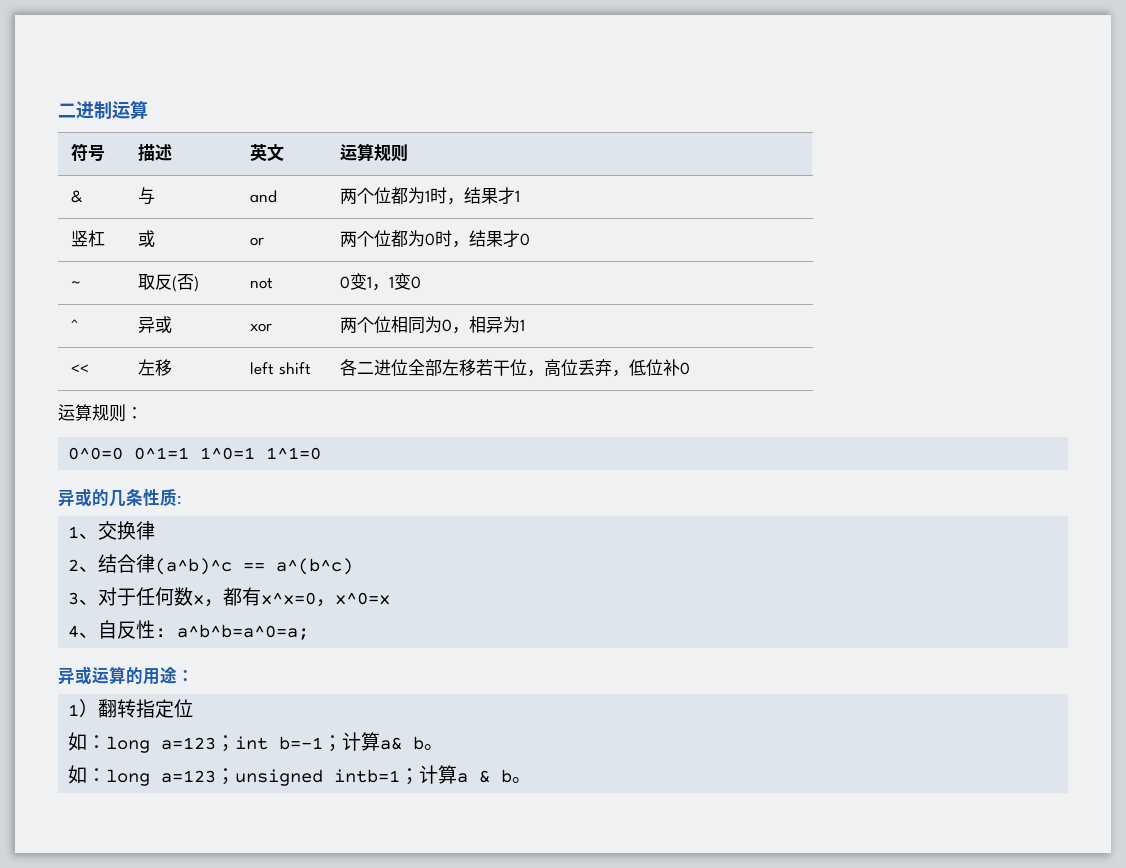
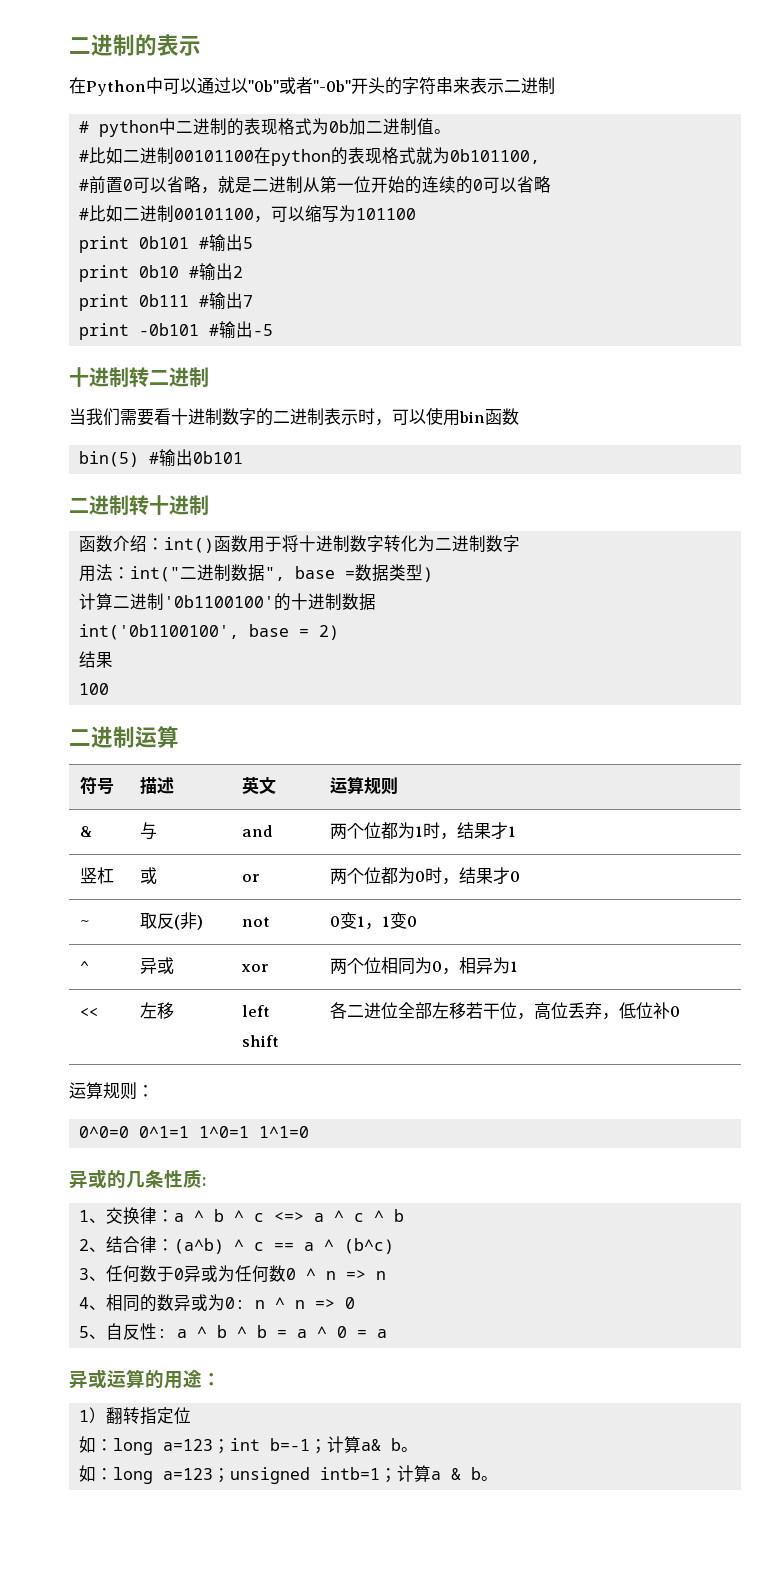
+ 二进制的表示
+ 在Python中可以通过以"0b"或者"-0b"开头的字符串来表示二进制
+ # python中二进制的表现格式为0b加二进制值。
+ #比如二进制00101100在python的表现格式就为0b101100,
+ #前置0可以省略，就是二进制从第一位开始的连续的0可以省略
+ #比如二进制00101100，可以缩写为101100
+ print 0b101 #输出5
+ print 0b10 #输出2
+ print 0b111 #输出7
+ print -0b101 #输出-5
+ 十进制转二进制
+ 当我们需要看十进制数字的二进制表示时，可以使用bin函数
+ bin(5) #输出0b101
+ 二进制转十进制
+ 函数介绍：int()函数用于将十进制数字转化为二进制数字
+ 用法：int("二进制数据", base =数据类型)
+ 计算二进制'0b1100100'的十进制数据
+ int('0b1100100', base = 2)
+ 结果
+ 100
- ~ | 取反(否) | not | 0变1，1变0
+ ~ | 取反(非) | not | 0变1，1变0
- 1、交换律
- 2、结合律(a^b)^c == a^(b^c)
- 3、对于任何数x，都有x^x=0，x^0=x
- 4、自反性: a^b^b=a^0=a;
+ 1、交换律：a ^ b ^ c <=> a ^ c ^ b
+ 2、结合律：(a^b) ^ c == a ^ (b^c)
+ 3、任何数于0异或为任何数0 ^ n => n
+ 4、相同的数异或为0: n ^ n => 0
+ 5、自反性: a ^ b ^ b = a ^ 0 = a

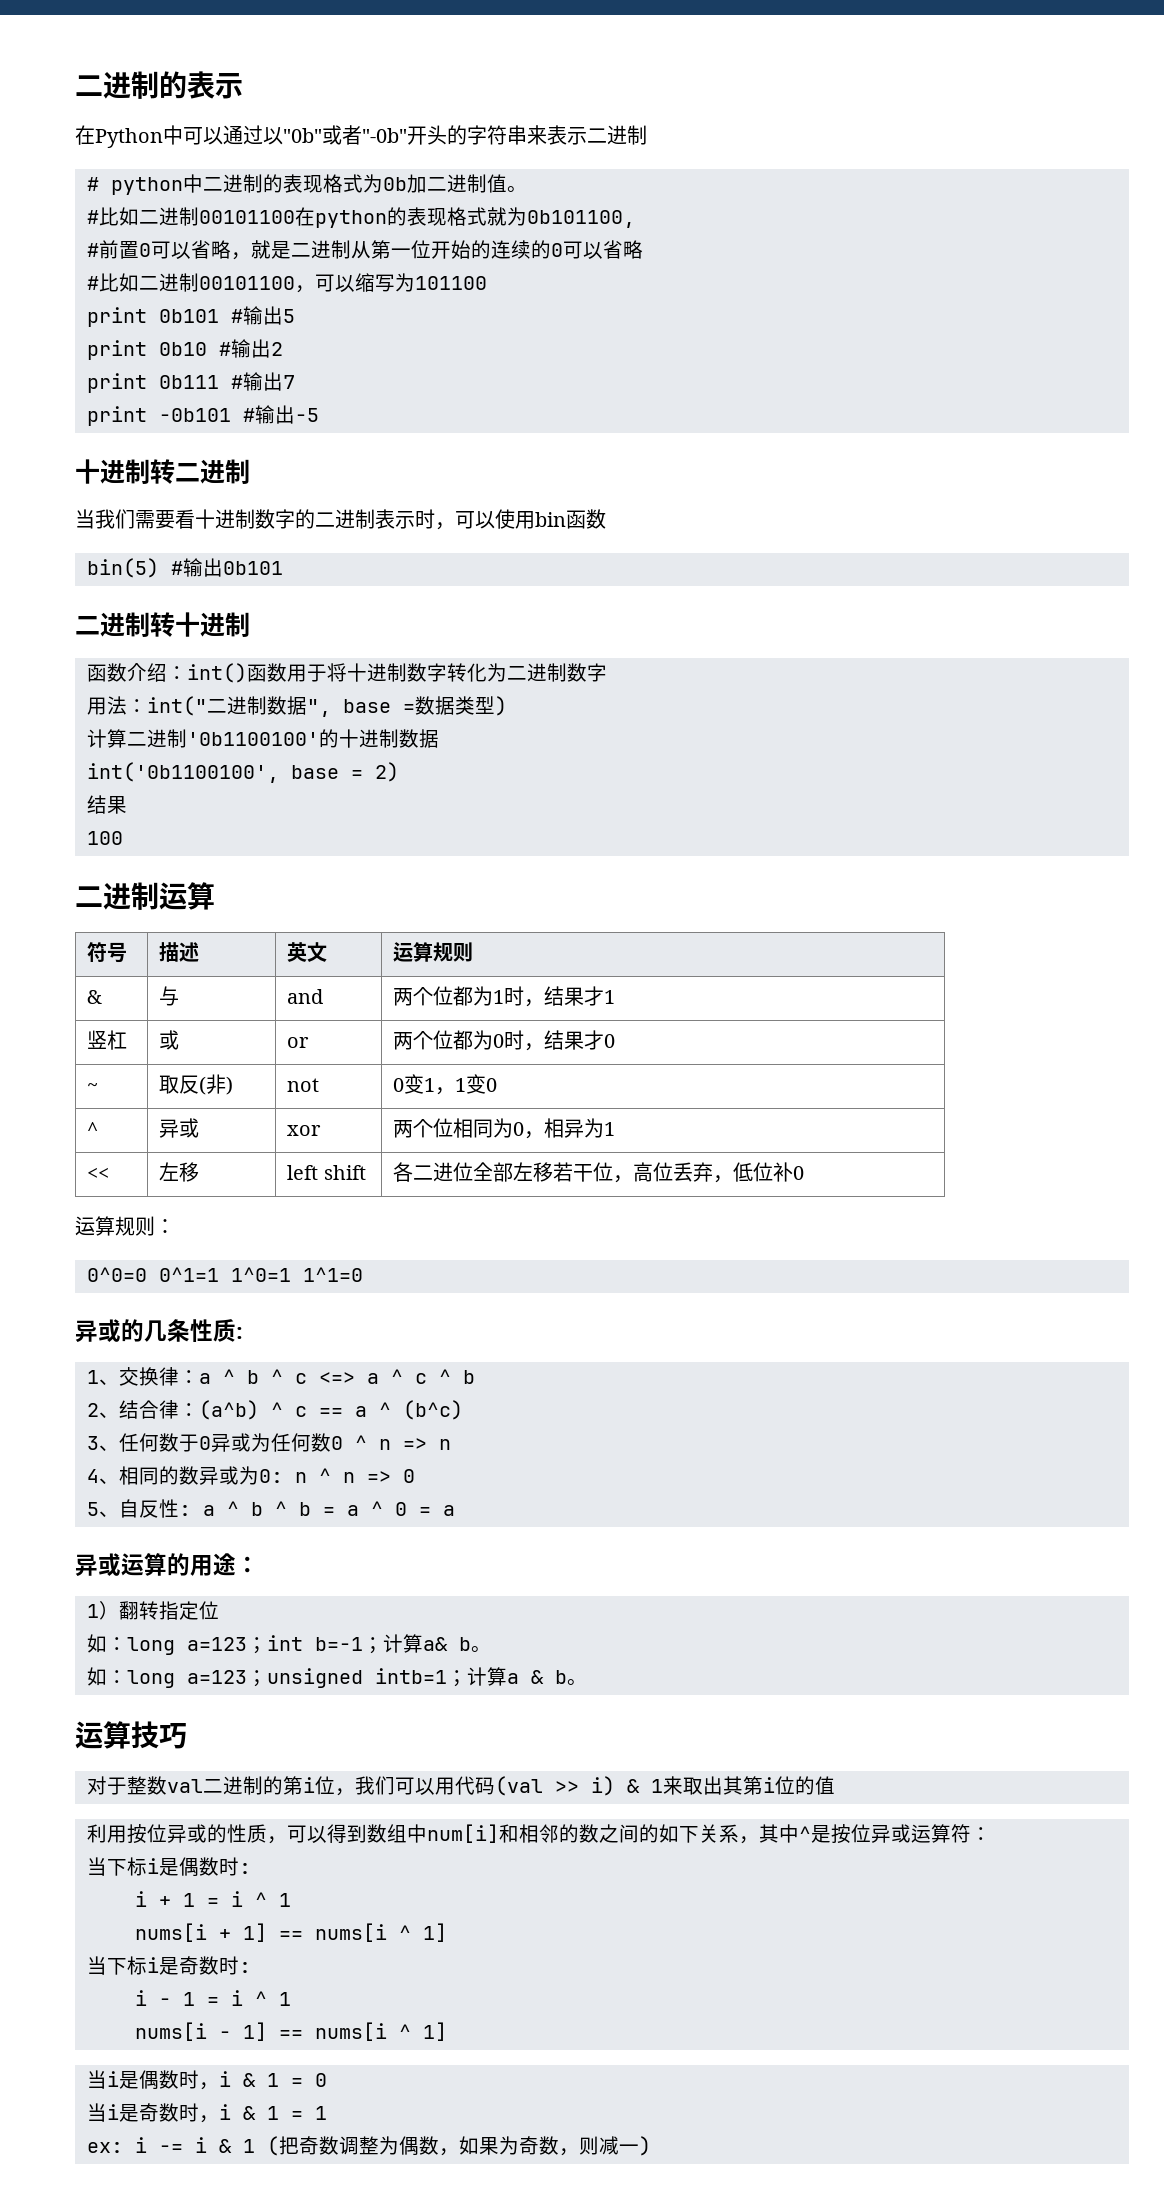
+ 运算技巧
+ 对于整数val二进制的第i位，我们可以用代码(val >> i) & 1来取出其第i位的值
+ 利用按位异或的性质，可以得到数组中num[i]和相邻的数之间的如下关系，其中^是按位异或运算符：
+ 当下标i是偶数时:
+ i + 1 = i ^ 1
+ nums[i + 1] == nums[i ^ 1]
+ 当下标i是奇数时:
+ i − 1 = i ^ 1
+ nums[i - 1] == nums[i ^ 1]
+ 当i是偶数时，i & 1 = 0
+ 当i是奇数时，i & 1 = 1
+ ex: i -= i & 1 (把奇数调整为偶数，如果为奇数，则减一)

